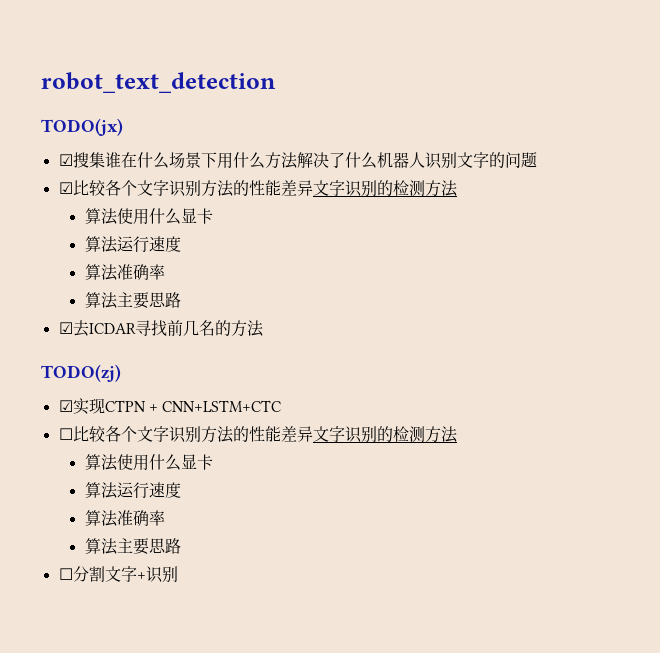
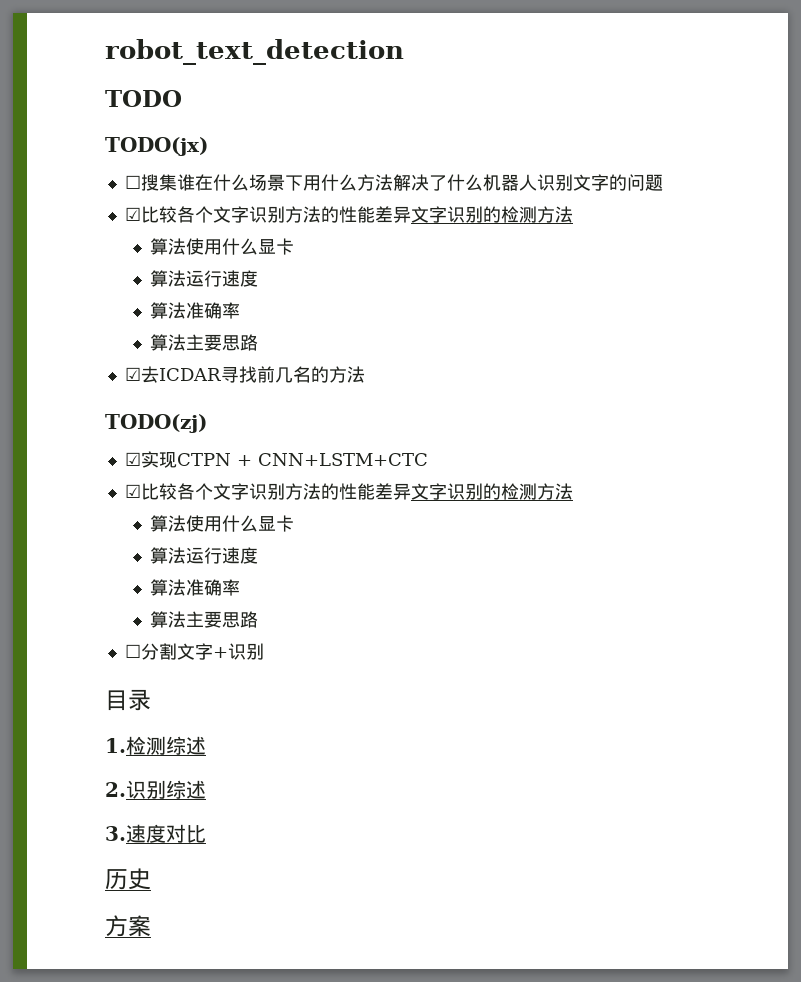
+ TODO
- ☑搜集谁在什么场景下用什么方法解决了什么机器人识别文字的问题
+ ☐搜集谁在什么场景下用什么方法解决了什么机器人识别文字的问题
  ☑实现CTPN + CNN+LSTM+CTC
- ☐比较各个文字识别方法的性能差异文字识别的检测方法
+ ☑比较各个文字识别方法的性能差异文字识别的检测方法
+ 目录
+ 1.检测综述
+ 2.识别综述
+ 3.速度对比
+ 历史
+ 方案

